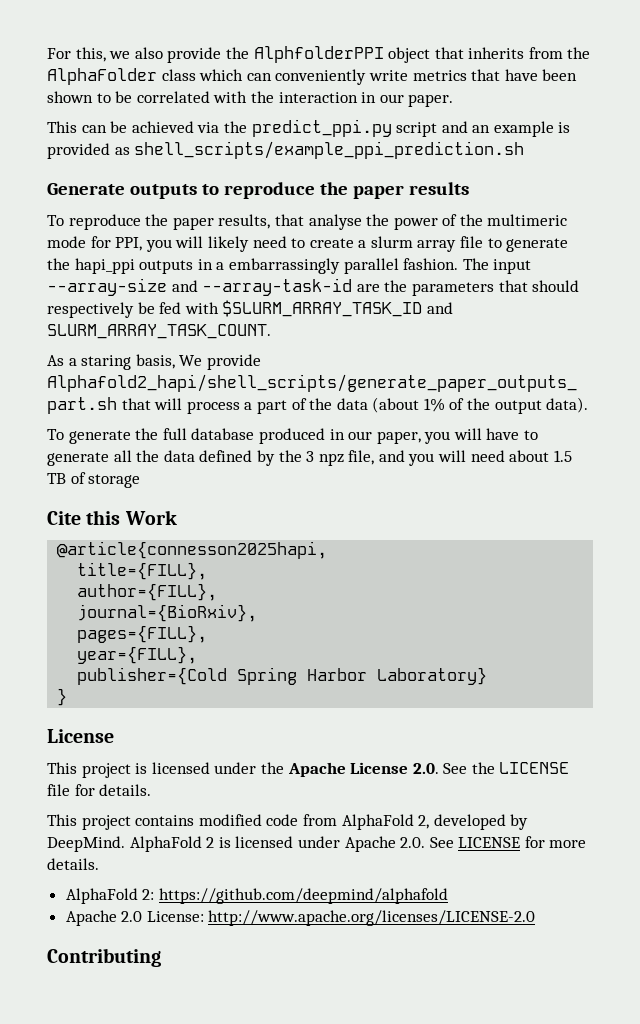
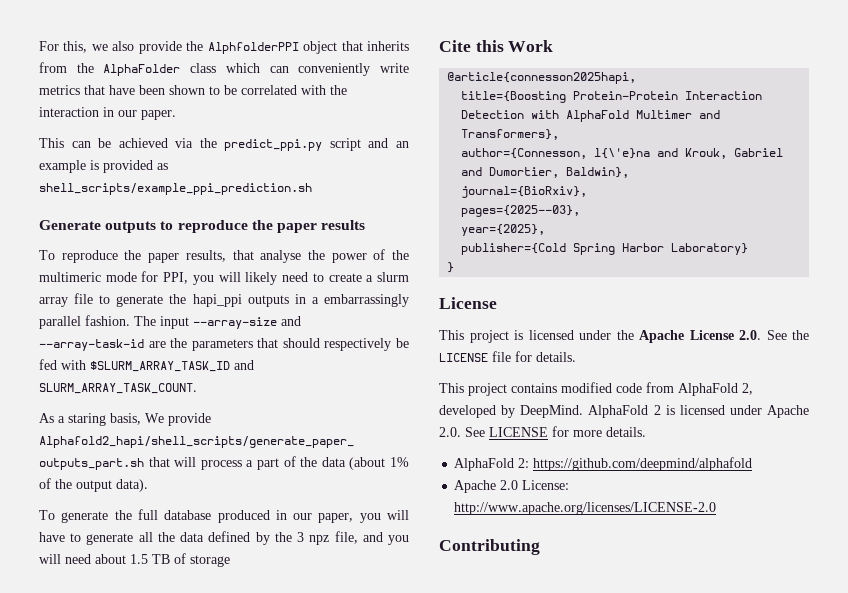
- title={FILL},
- author={FILL},
+ title={Boosting Protein-Protein Interaction Detection with AlphaFold Multimer and Transformers},
+ author={Connesson, l{\'e}na and Krouk, Gabriel and Dumortier, Baldwin},
- pages={FILL},
- year={FILL},
+ pages={2025--03},
+ year={2025},

